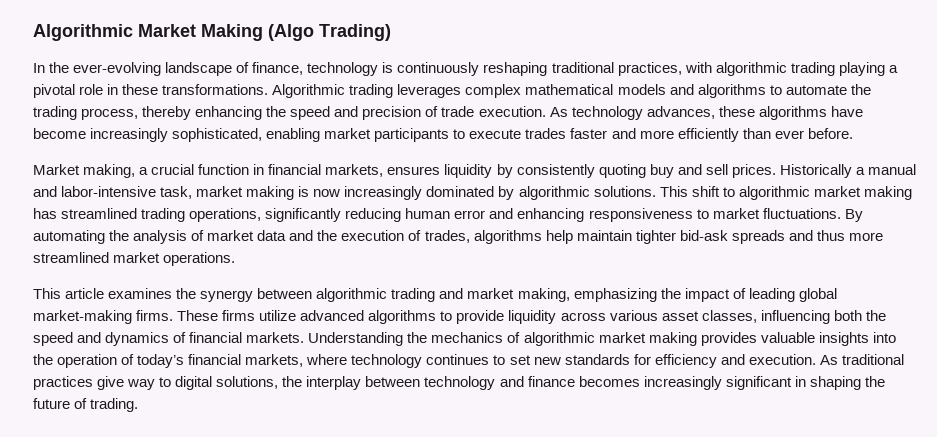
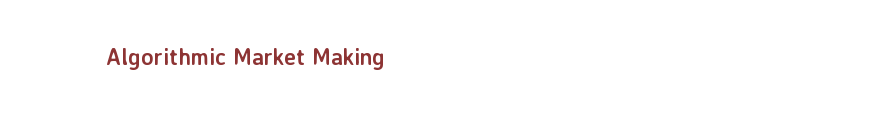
- Algorithmic Market Making (Algo Trading)
- In the ever-evolving landscape of finance, technology is continuously reshaping traditional practices, with algorithmic trading playing a pivotal role in these transformations. Algorithmic trading leverages complex mathematical models and algorithms to automate the trading process, thereby enhancing the speed and precision of trade execution. As technology advances, these algorithms have become increasingly sophisticated, enabling market participants to execute trades faster and more efficiently than ever before.
- Market making, a crucial function in financial markets, ensures liquidity by consistently quoting buy and sell prices. Historically a manual and labor-intensive task, market making is now increasingly dominated by algorithmic solutions. This shift to algorithmic market making has streamlined trading operations, significantly reducing human error and enhancing responsiveness to market fluctuations. By automating the analysis of market data and the execution of trades, algorithms help maintain tighter bid-ask spreads and thus more streamlined market operations.
- This article examines the synergy between algorithmic trading and market making, emphasizing the impact of leading global market-making firms. These firms utilize advanced algorithms to provide liquidity across various asset classes, influencing both the speed and dynamics of financial markets. Understanding the mechanics of algorithmic market making provides valuable insights into the operation of today’s financial markets, where technology continues to set new standards for efficiency and execution. As traditional practices give way to digital solutions, the interplay between technology and finance becomes increasingly significant in shaping the future of trading.
+ Algorithmic Market Making

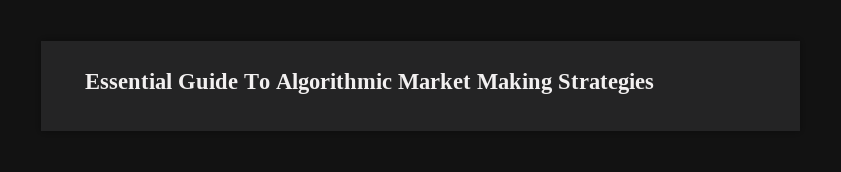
- Algorithmic Market Making
+ Essential Guide To Algorithmic Market Making Strategies

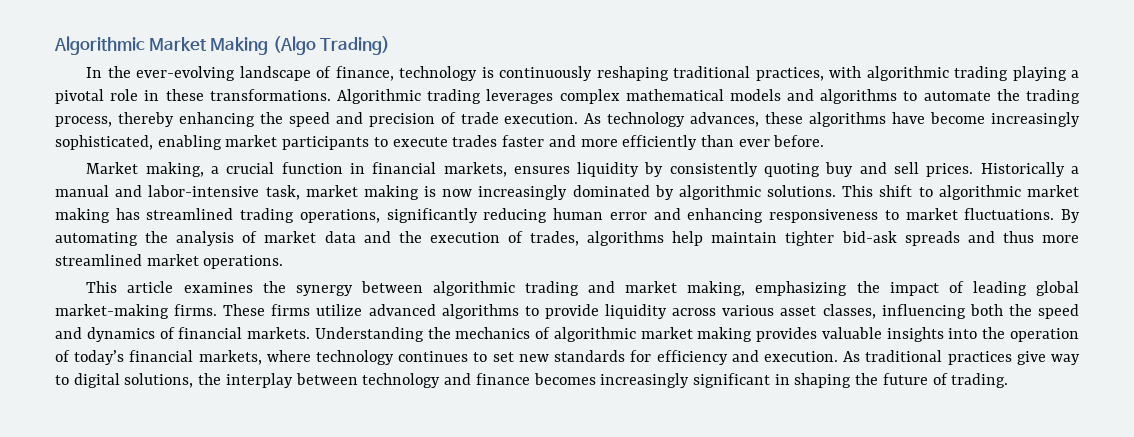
- Essential Guide To Algorithmic Market Making Strategies
+ Algorithmic Market Making (Algo Trading)
+ In the ever-evolving landscape of finance, technology is continuously reshaping traditional practices, with algorithmic trading playing a pivotal role in these transformations. Algorithmic trading leverages complex mathematical models and algorithms to automate the trading process, thereby enhancing the speed and precision of trade execution. As technology advances, these algorithms have become increasingly sophisticated, enabling market participants to execute trades faster and more efficiently than ever before.
+ Market making, a crucial function in financial markets, ensures liquidity by consistently quoting buy and sell prices. Historically a manual and labor-intensive task, market making is now increasingly dominated by algorithmic solutions. This shift to algorithmic market making has streamlined trading operations, significantly reducing human error and enhancing responsiveness to market fluctuations. By automating the analysis of market data and the execution of trades, algorithms help maintain tighter bid-ask spreads and thus more streamlined market operations.
+ This article examines the synergy between algorithmic trading and market making, emphasizing the impact of leading global market-making firms. These firms utilize advanced algorithms to provide liquidity across various asset classes, influencing both the speed and dynamics of financial markets. Understanding the mechanics of algorithmic market making provides valuable insights into the operation of today’s financial markets, where technology continues to set new standards for efficiency and execution. As traditional practices give way to digital solutions, the interplay between technology and finance becomes increasingly significant in shaping the future of trading.

